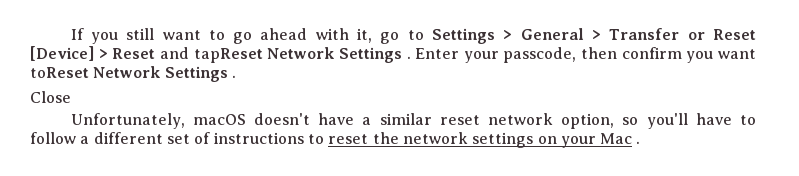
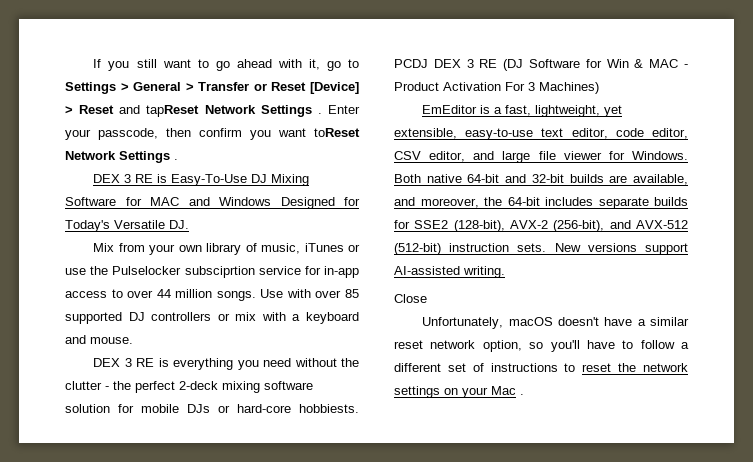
+ DEX 3 RE is Easy-To-Use DJ Mixing Software for MAC and Windows Designed for Today's Versatile DJ.
+ Mix from your own library of music, iTunes or use the Pulselocker subsciprtion service for in-app access to over 44 million songs. Use with over 85 supported DJ controllers or mix with a keyboard and mouse.
+ DEX 3 RE is everything you need without the clutter - the perfect 2-deck mixing software solution for mobile DJs or hard-core hobbiests. PCDJ DEX 3 RE (DJ Software for Win & MAC - Product Activation For 3 Machines)
+ EmEditor is a fast, lightweight, yet extensible, easy-to-use text editor, code editor, CSV editor, and large file viewer for Windows. Both native 64-bit and 32-bit builds are available, and moreover, the 64-bit includes separate builds for SSE2 (128-bit), AVX-2 (256-bit), and AVX-512 (512-bit) instruction sets. New versions support AI-assisted writing.

